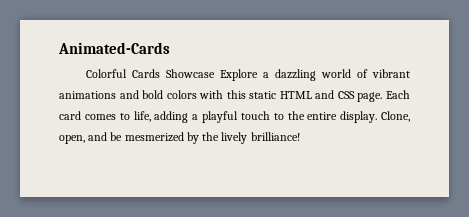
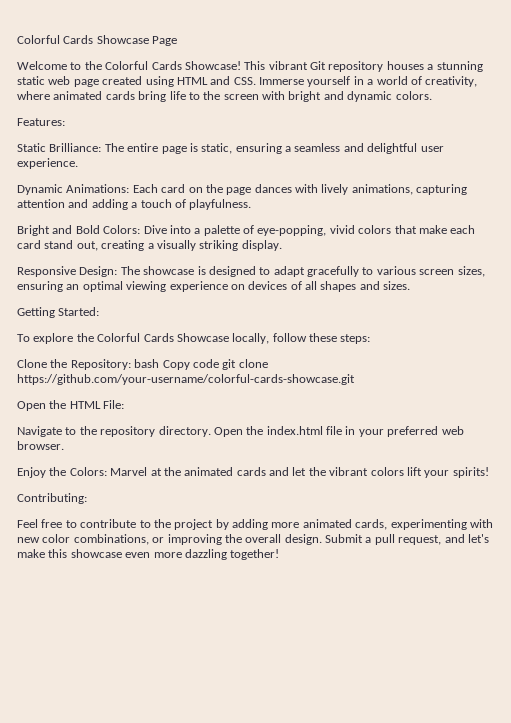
- Animated-Cards
- Colorful Cards Showcase Explore a dazzling world of vibrant animations and bold colors with this static HTML and CSS page. Each card comes to life, adding a playful touch to the entire display. Clone, open, and be mesmerized by the lively brilliance!
+ Colorful Cards Showcase Page
+ Welcome to the Colorful Cards Showcase! This vibrant Git repository houses a stunning static web page created using HTML and CSS. Immerse yourself in a world of creativity, where animated cards bring life to the screen with bright and dynamic colors.
+ Features:
+ Static Brilliance: The entire page is static, ensuring a seamless and delightful user experience.
+ Dynamic Animations: Each card on the page dances with lively animations, capturing attention and adding a touch of playfulness.
+ Bright and Bold Colors: Dive into a palette of eye-popping, vivid colors that make each card stand out, creating a visually striking display.
+ Responsive Design: The showcase is designed to adapt gracefully to various screen sizes, ensuring an optimal viewing experience on devices of all shapes and sizes.
+ Getting Started:
+ To explore the Colorful Cards Showcase locally, follow these steps:
+ Clone the Repository: bash Copy code git clone https://github.com/your-username/colorful-cards-showcase.git
+ Open the HTML File:
+ Navigate to the repository directory. Open the index.html file in your preferred web browser.
+ Enjoy the Colors: Marvel at the animated cards and let the vibrant colors lift your spirits!
+ Contributing:
+ Feel free to contribute to the project by adding more animated cards, experimenting with new color combinations, or improving the overall design. Submit a pull request, and let's make this showcase even more dazzling together!

